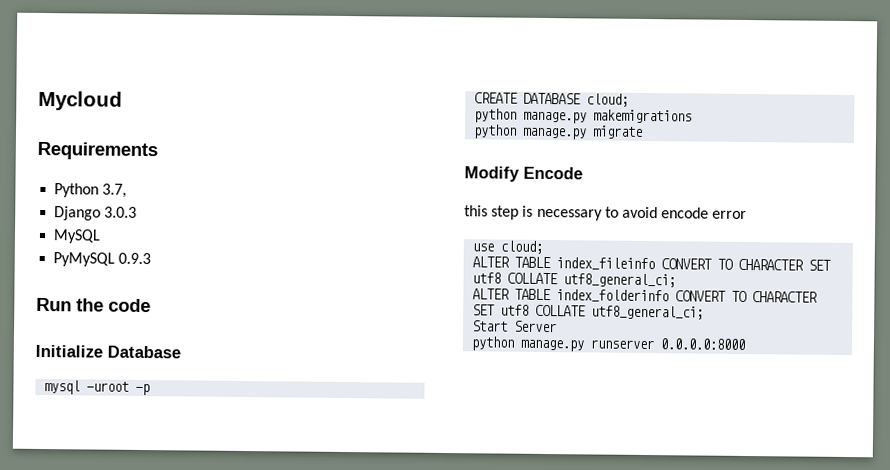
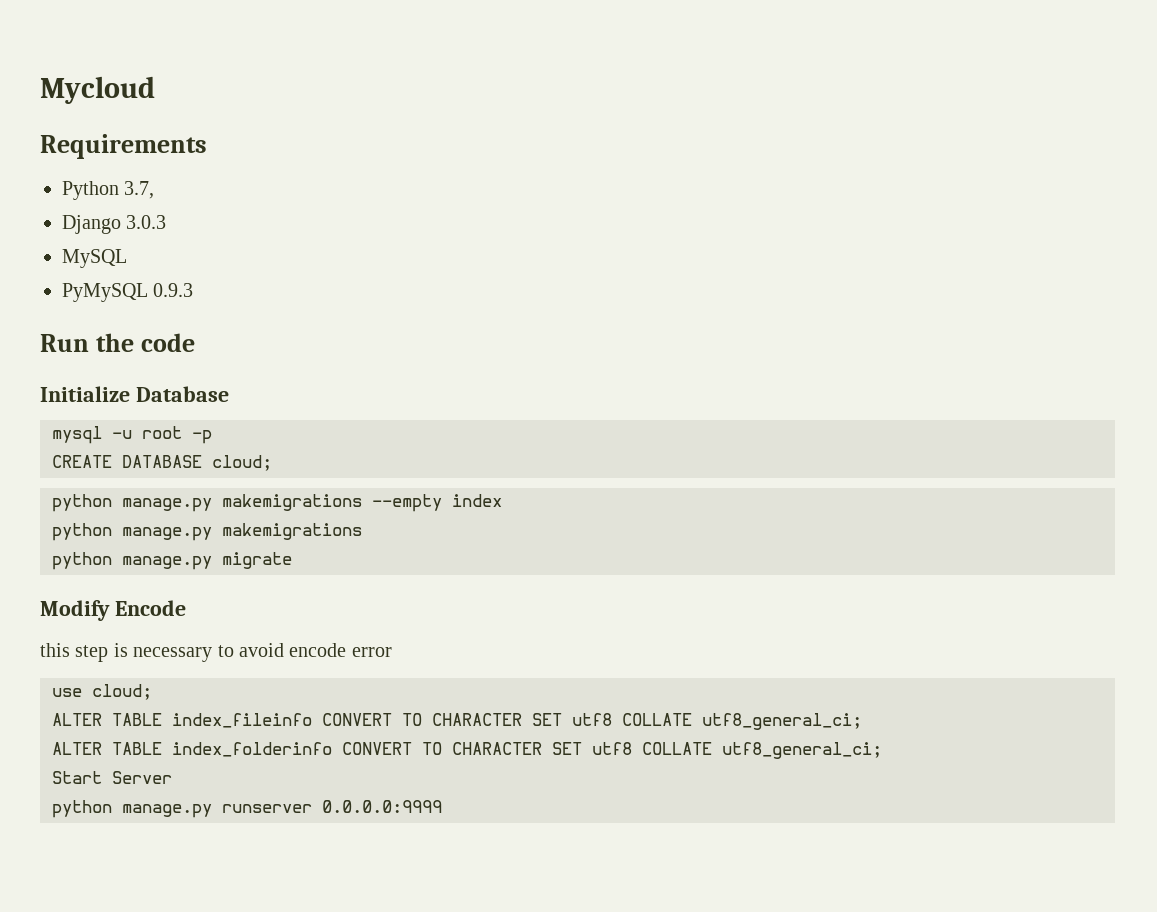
- mysql -uroot -p
+ mysql -u root -p
+ python manage.py makemigrations --empty index
- python manage.py runserver 0.0.0.0:8000
+ python manage.py runserver 0.0.0.0:9999

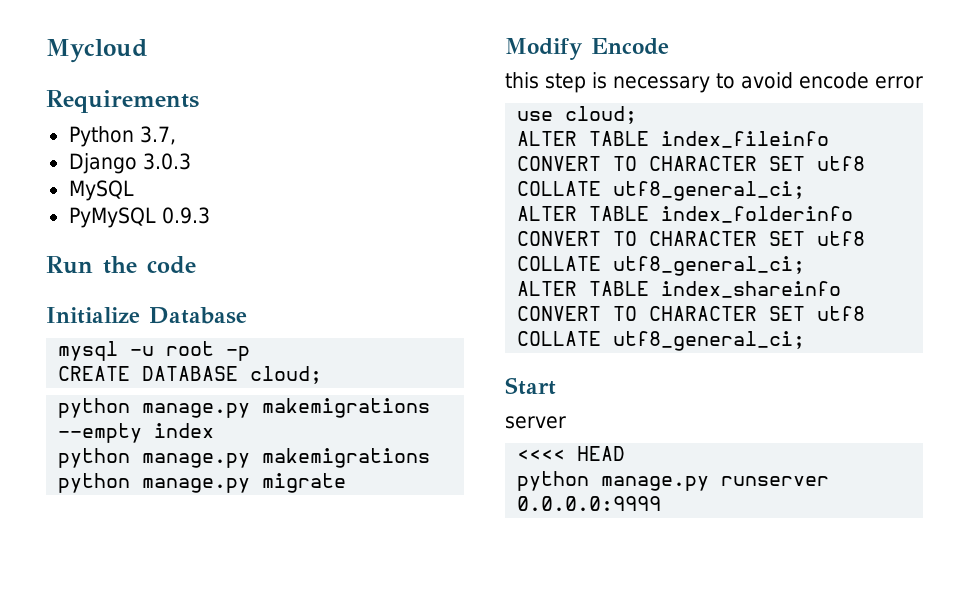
- Start Server
+ ALTER TABLE index_shareinfo CONVERT TO CHARACTER SET utf8 COLLATE utf8_general_ci;
+ Start
+ server
+ <<<< HEAD

